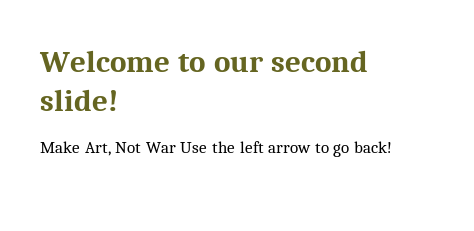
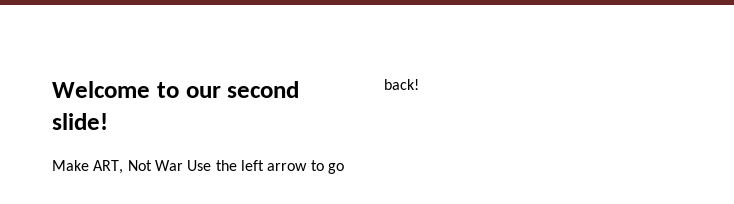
- Make Art, Not War Use the left arrow to go back!
+ Make ART, Not War Use the left arrow to go back!

